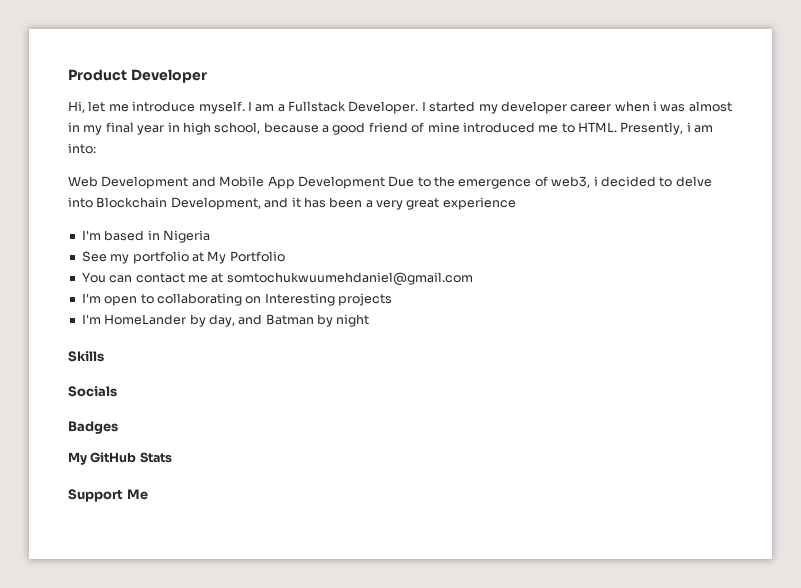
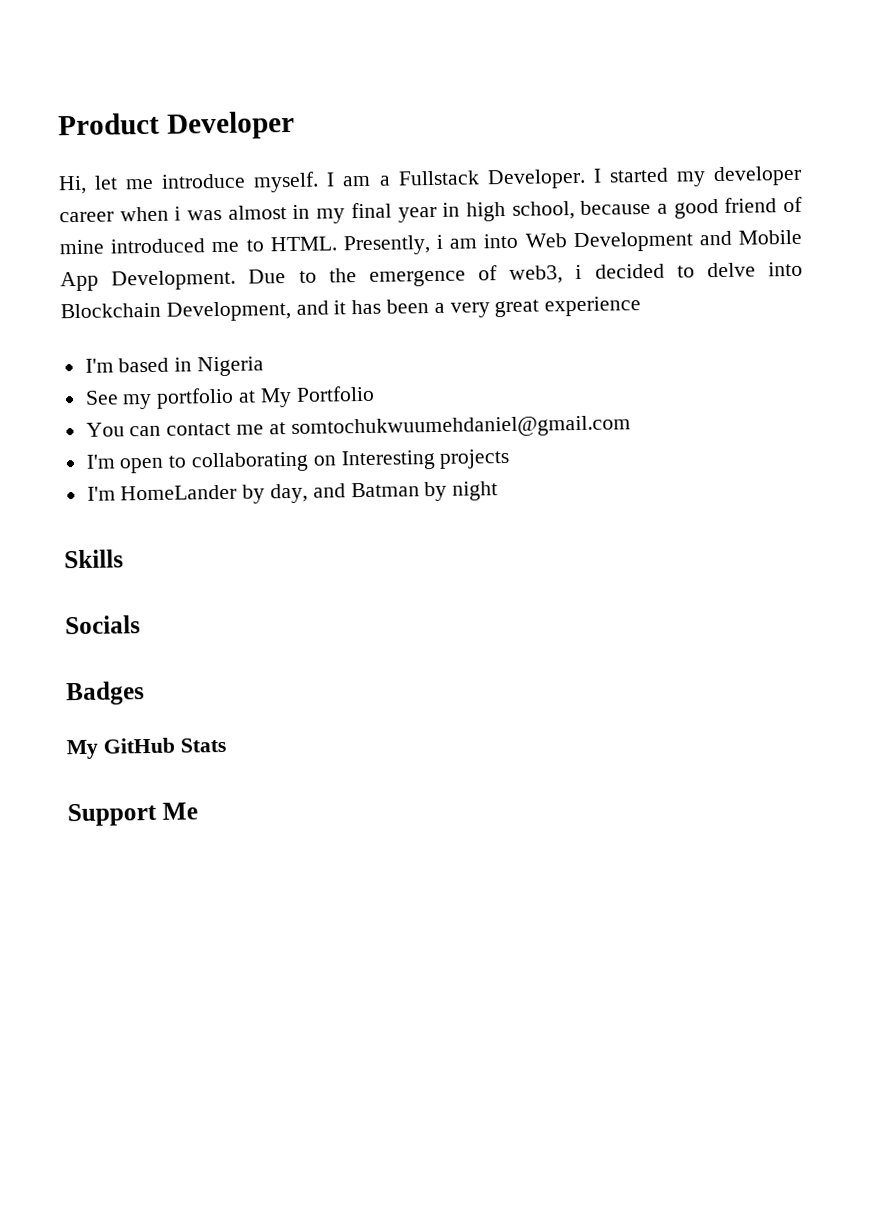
- Presently, i am into:
- Web Development and Mobile App Development Due to the emergence of web3, i decided to delve into Blockchain Development, and it has been a very great experience
+ Presently, i am into Web Development and Mobile App Development. Due to the emergence of web3, i decided to delve into Blockchain Development, and it has been a very great experience

